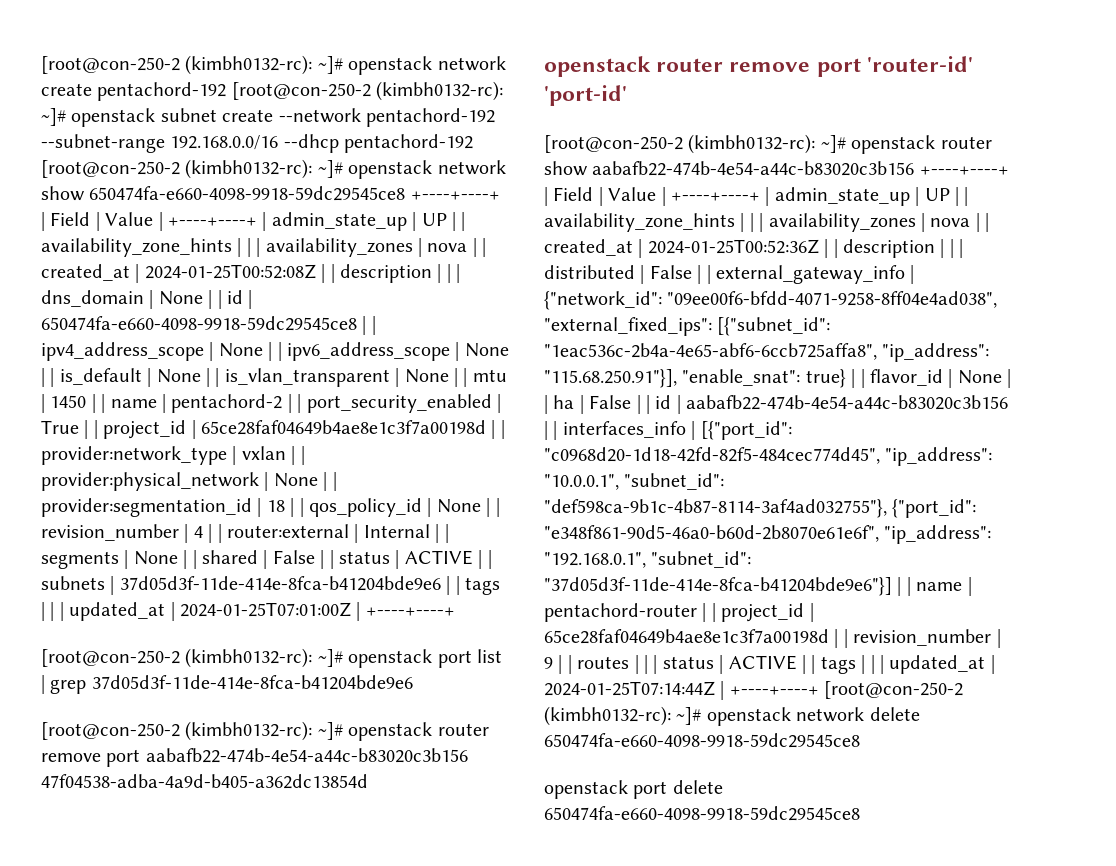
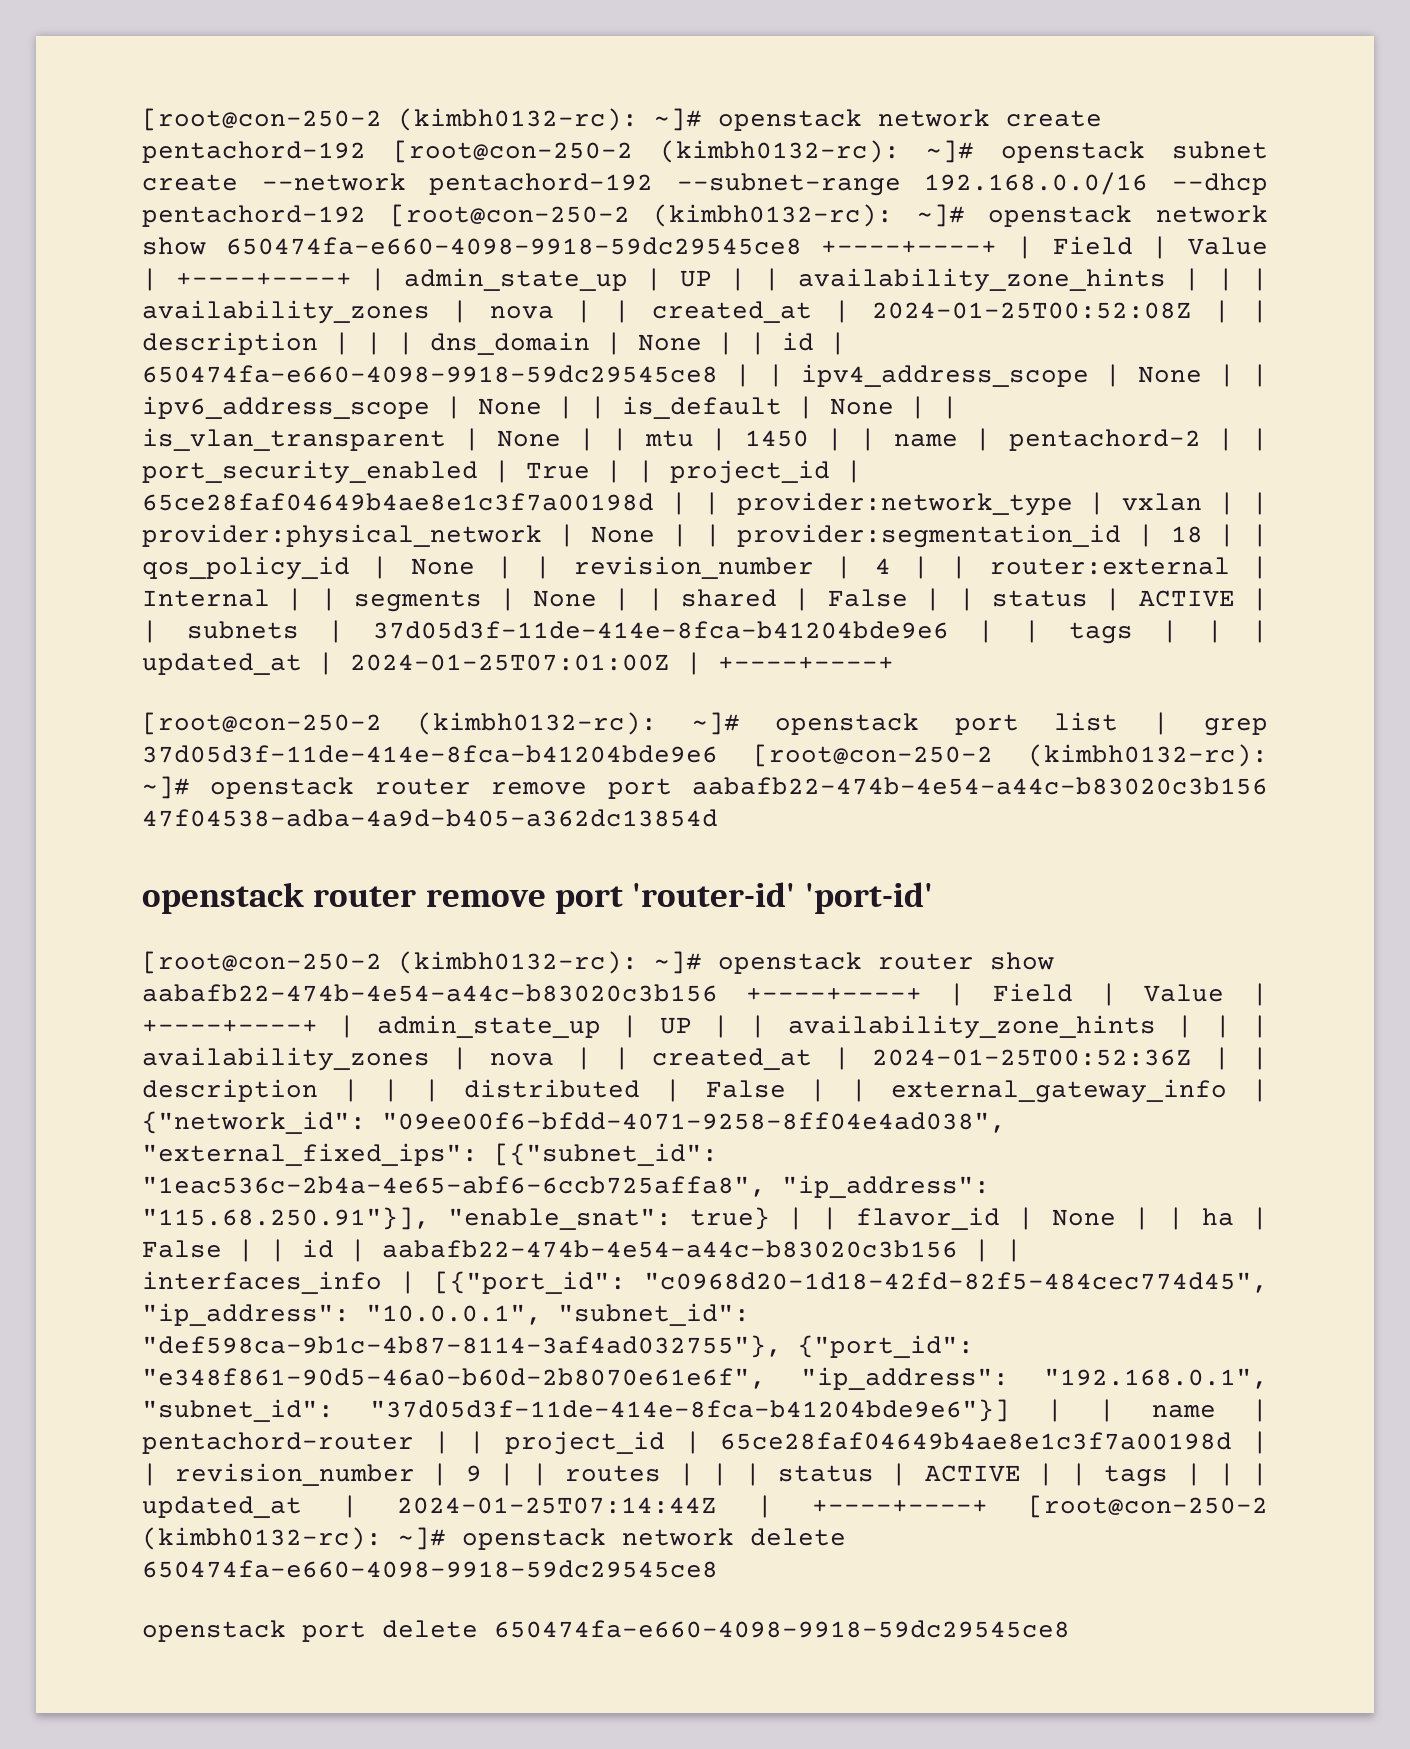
- [root@con-250-2 (kimbh0132-rc): ~]# openstack port list | grep 37d05d3f-11de-414e-8fca-b41204bde9e6
- [root@con-250-2 (kimbh0132-rc): ~]# openstack router remove port aabafb22-474b-4e54-a44c-b83020c3b156 47f04538-adba-4a9d-b405-a362dc13854d
+ [root@con-250-2 (kimbh0132-rc): ~]# openstack port list | grep 37d05d3f-11de-414e-8fca-b41204bde9e6 [root@con-250-2 (kimbh0132-rc): ~]# openstack router remove port aabafb22-474b-4e54-a44c-b83020c3b156 47f04538-adba-4a9d-b405-a362dc13854d

